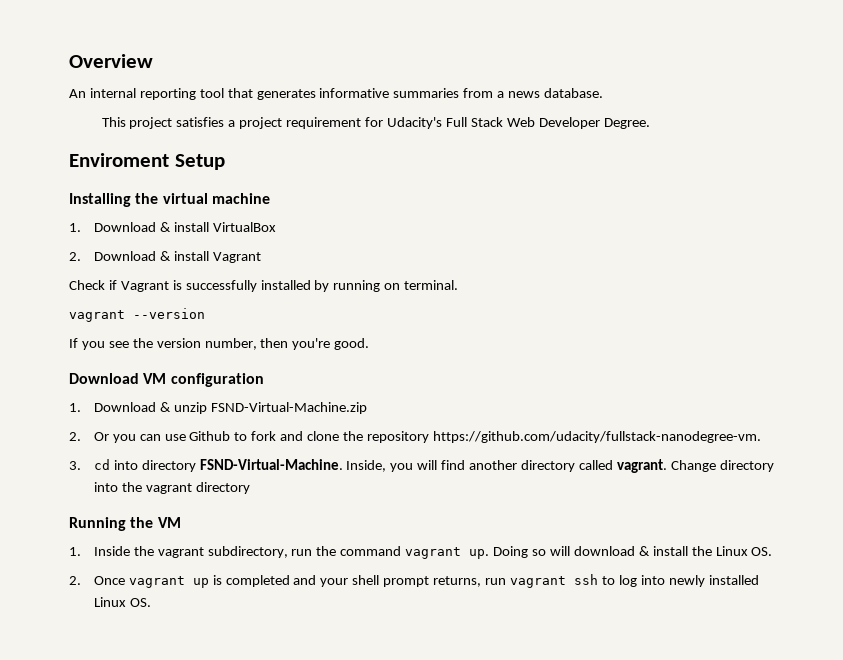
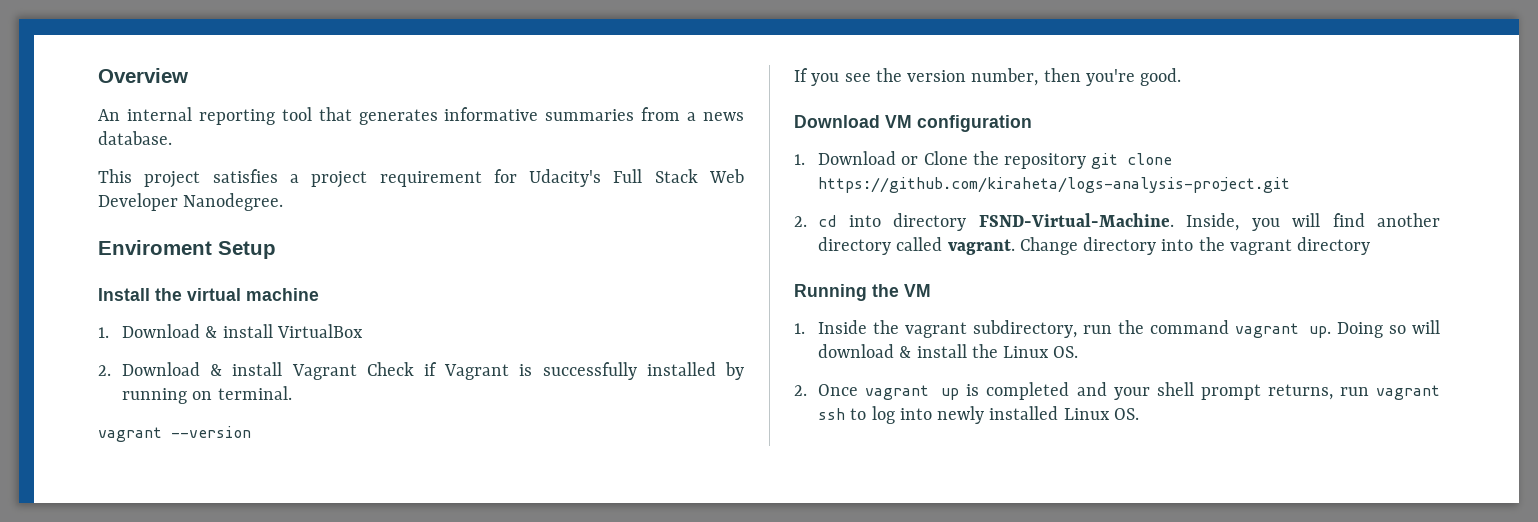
- This project satisfies a project requirement for Udacity's Full Stack Web Developer Degree.
+ This project satisfies a project requirement for Udacity's Full Stack Web Developer Nanodegree.
- Installing the virtual machine
+ Install the virtual machine
- 2. Download & install Vagrant
- Check if Vagrant is successfully installed by running on terminal.
+ 2. Download & install Vagrant Check if Vagrant is successfully installed by running on terminal.
- 1. Download & unzip FSND-Virtual-Machine.zip
- 2. Or you can use Github to fork and clone the repository https://github.com/udacity/fullstack-nanodegree-vm.
- 3. cd into directory FSND-Virtual-Machine.
+ 1. Download or Clone the repository git clone https://github.com/kiraheta/logs-analysis-project.git
+ 2. cd into directory FSND-Virtual-Machine.

